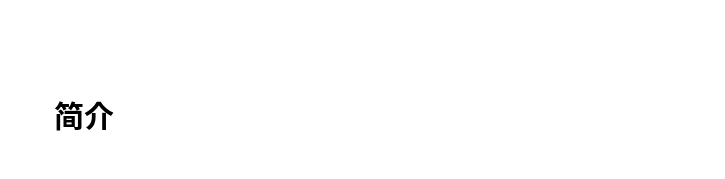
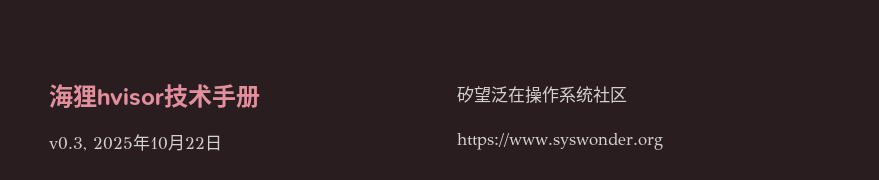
- 简介
+ 海狸hvisor技术手册
+ v0.3, 2025年10月22日
+ 矽望泛在操作系统社区
+ https://www.syswonder.org

